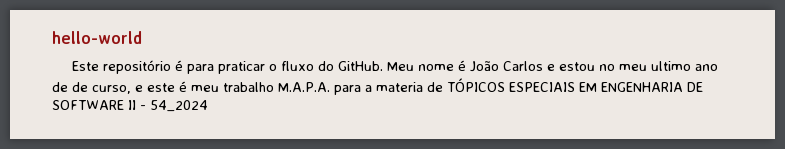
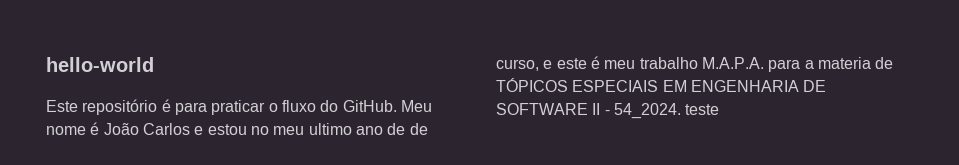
- Meu nome é João Carlos e estou no meu ultimo ano de de curso, e este é meu trabalho M.A.P.A. para a materia de TÓPICOS ESPECIAIS EM ENGENHARIA DE SOFTWARE II - 54_2024
+ Meu nome é João Carlos e estou no meu ultimo ano de de curso, e este é meu trabalho M.A.P.A. para a materia de TÓPICOS ESPECIAIS EM ENGENHARIA DE SOFTWARE II - 54_2024. teste

